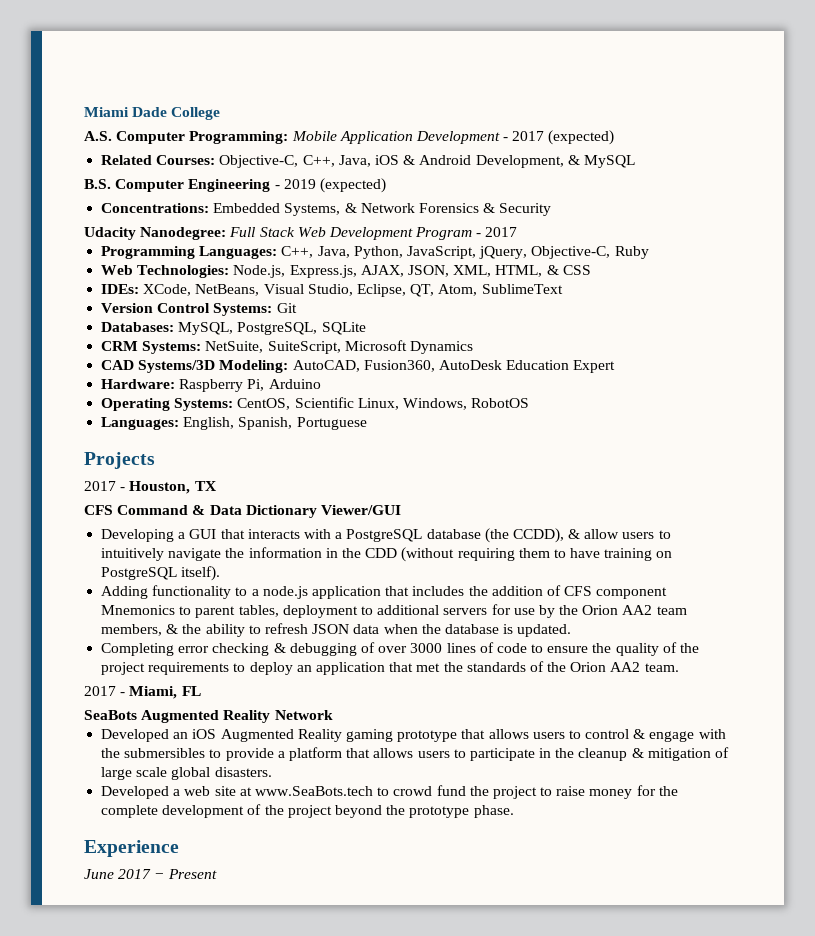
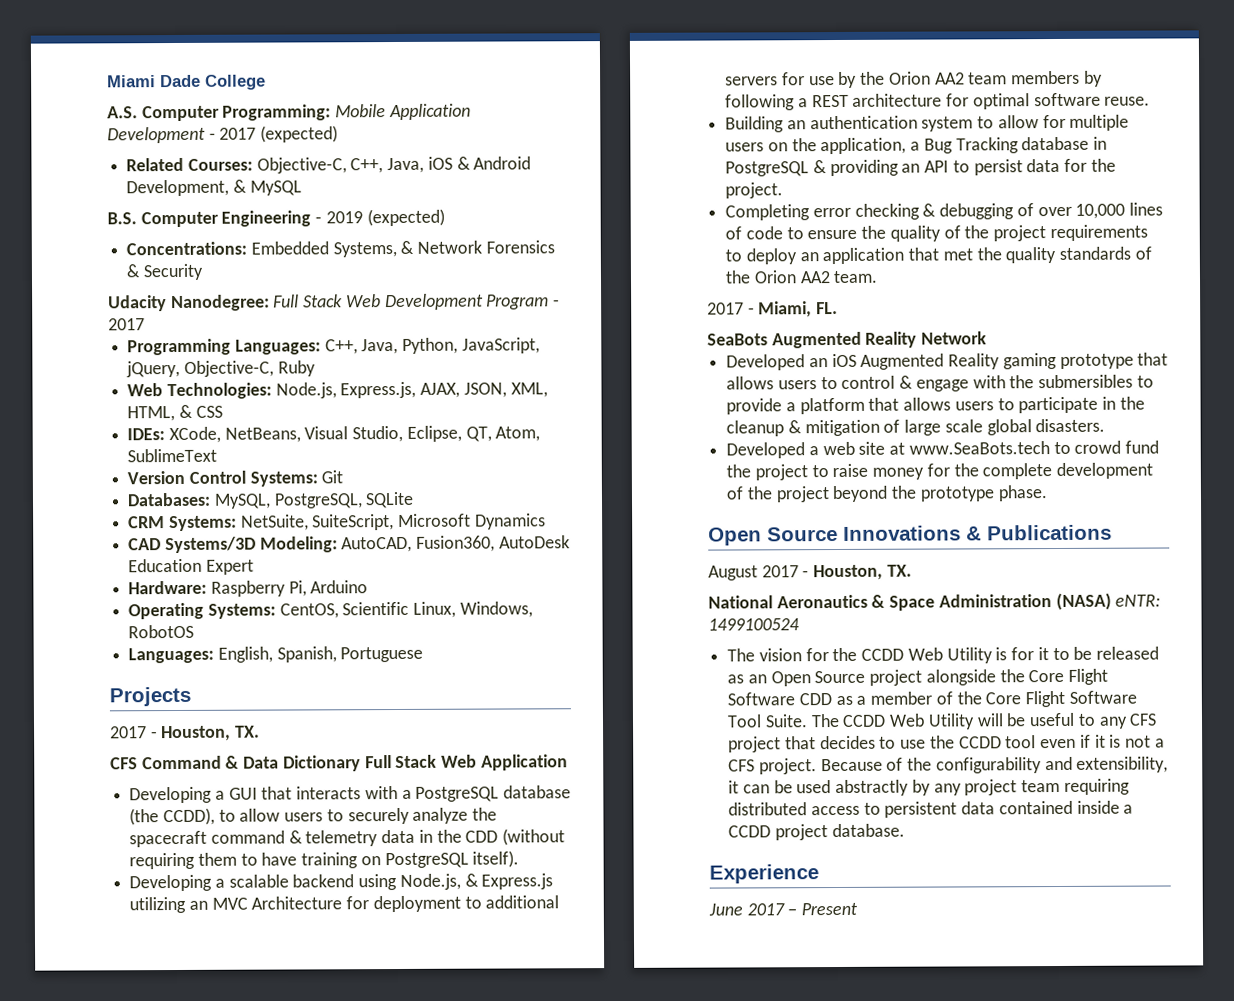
  Projects
- 2017 - Houston, TX
+ 2017 - Houston, TX.
- CFS Command & Data Dictionary Viewer/GUI
+ CFS Command & Data Dictionary Full Stack Web Application
- Developing a GUI that interacts with a PostgreSQL database (the CCDD), & allow users to intuitively navigate the information in the CDD (without requiring them to have training on PostgreSQL itself).
+ Developing a GUI that interacts with a PostgreSQL database (the CCDD), to allow users to securely analyze the spacecraft command & telemetry data in the CDD (without requiring them to have training on PostgreSQL itself).
- Adding functionality to a node.js application that includes the addition of CFS component Mnemonics to parent tables, deployment to additional servers for use by the Orion AA2 team members, & the ability to refresh JSON data when the database is updated.
+ Developing a scalable backend using Node.js, & Express.js utilizing an MVC Architecture for deployment to additional servers for use by the Orion AA2 team members by following a REST architecture for optimal software reuse.
+ Building an authentication system to allow for multiple users on the application, a Bug Tracking database in PostgreSQL & providing an API to persist data for the project.
- Completing error checking & debugging of over 3000 lines of code to ensure the quality of the project requirements to deploy an application that met the standards of the Orion AA2 team.
+ Completing error checking & debugging of over 10,000 lines of code to ensure the quality of the project requirements to deploy an application that met the quality standards of the Orion AA2 team.
- 2017 - Miami, FL
+ 2017 - Miami, FL.
+ Open Source Innovations & Publications
+ August 2017 - Houston, TX.
+ National Aeronautics & Space Administration (NASA) eNTR: 1499100524
+ The vision for the CCDD Web Utility is for it to be released as an Open Source project alongside the Core Flight Software CDD as a member of the Core Flight Software Tool Suite. The CCDD Web Utility will be useful to any CFS project that decides to use the CCDD tool even if it is not a CFS project. Because of the configurability and extensibility, it can be used abstractly by any project team requiring distributed access to persistent data contained inside a CCDD project database.

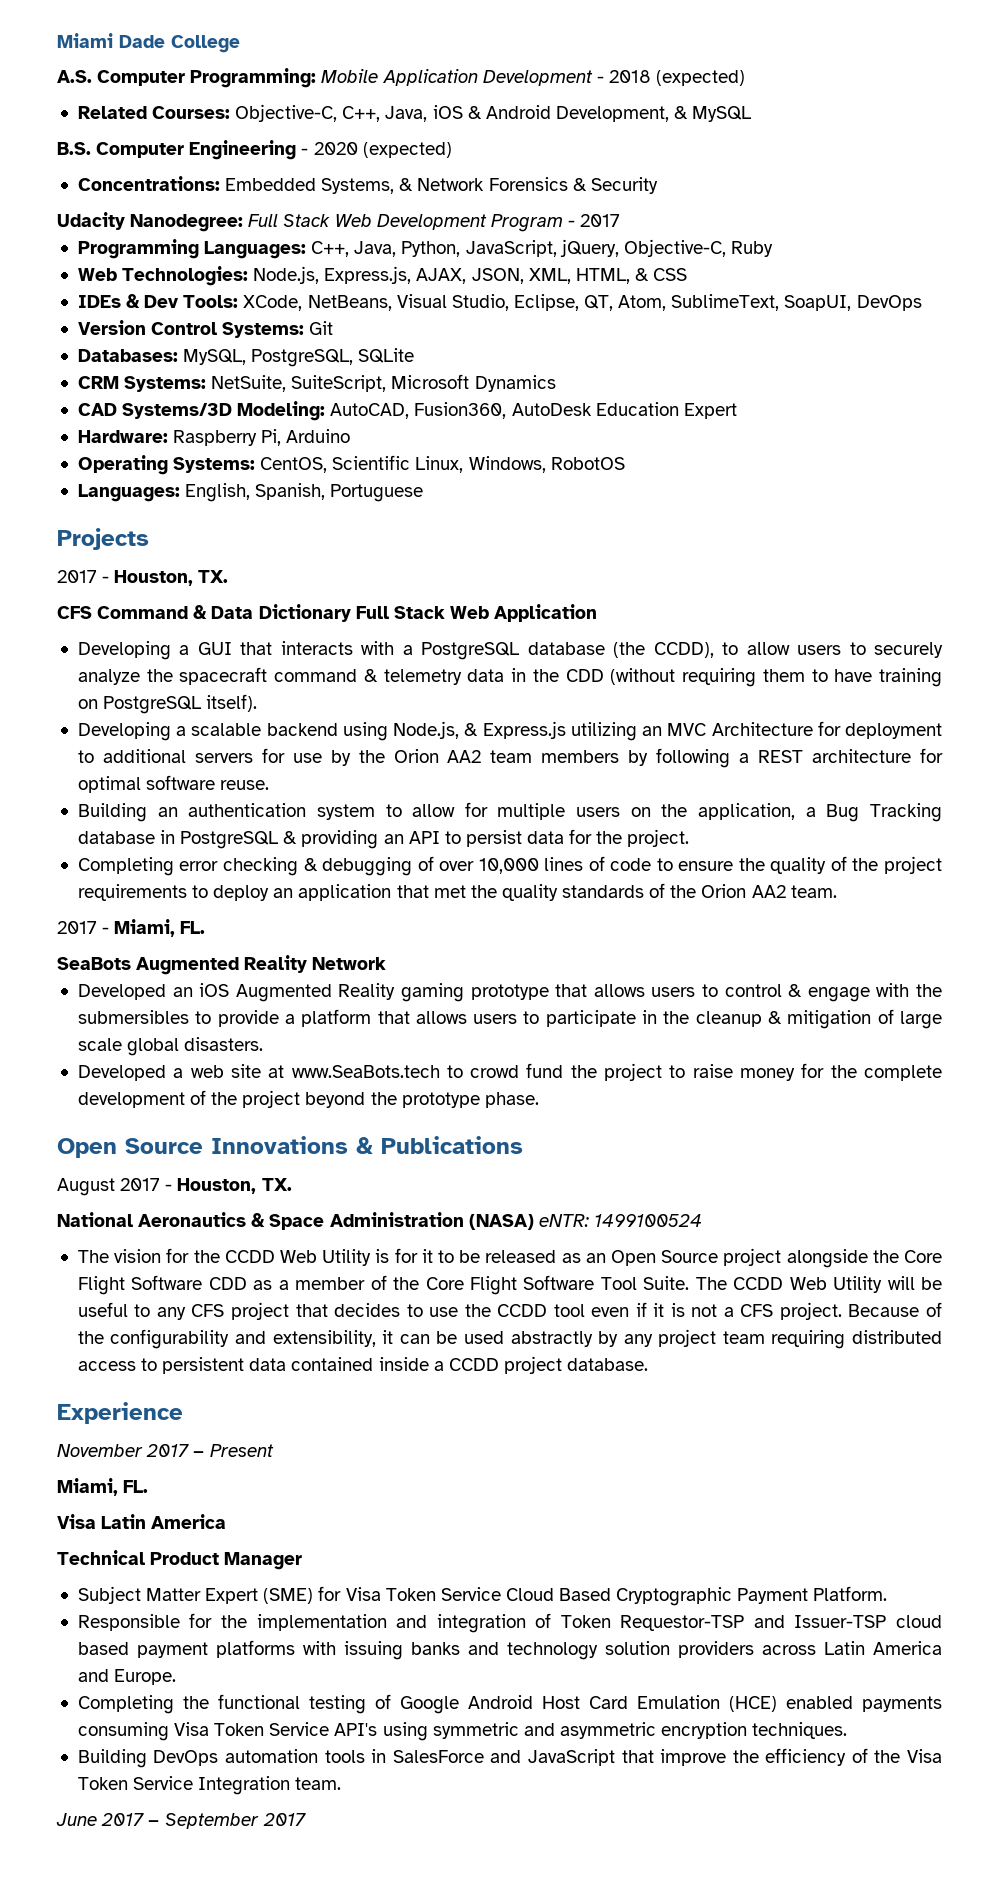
- A.S. Computer Programming: Mobile Application Development - 2017 (expected)
+ A.S. Computer Programming: Mobile Application Development - 2018 (expected)
- B.S. Computer Engineering - 2019 (expected)
+ B.S. Computer Engineering - 2020 (expected)
- IDEs: XCode, NetBeans, Visual Studio, Eclipse, QT, Atom, SublimeText
+ IDEs & Dev Tools: XCode, NetBeans, Visual Studio, Eclipse, QT, Atom, SublimeText, SoapUI, DevOps
+ November 2017 − Present
+ Miami, FL.
+ Visa Latin America
+ Technical Product Manager
+ Subject Matter Expert (SME) for Visa Token Service Cloud Based Cryptographic Payment Platform.
+ Responsible for the implementation and integration of Token Requestor-TSP and Issuer-TSP cloud based payment platforms with issuing banks and technology solution providers across Latin America and Europe.
+ Completing the functional testing of Google Android Host Card Emulation (HCE) enabled payments consuming Visa Token Service API's using symmetric and asymmetric encryption techniques.
+ Building DevOps automation tools in SalesForce and JavaScript that improve the efficiency of the Visa Token Service Integration team.
- June 2017 − Present
+ June 2017 − September 2017

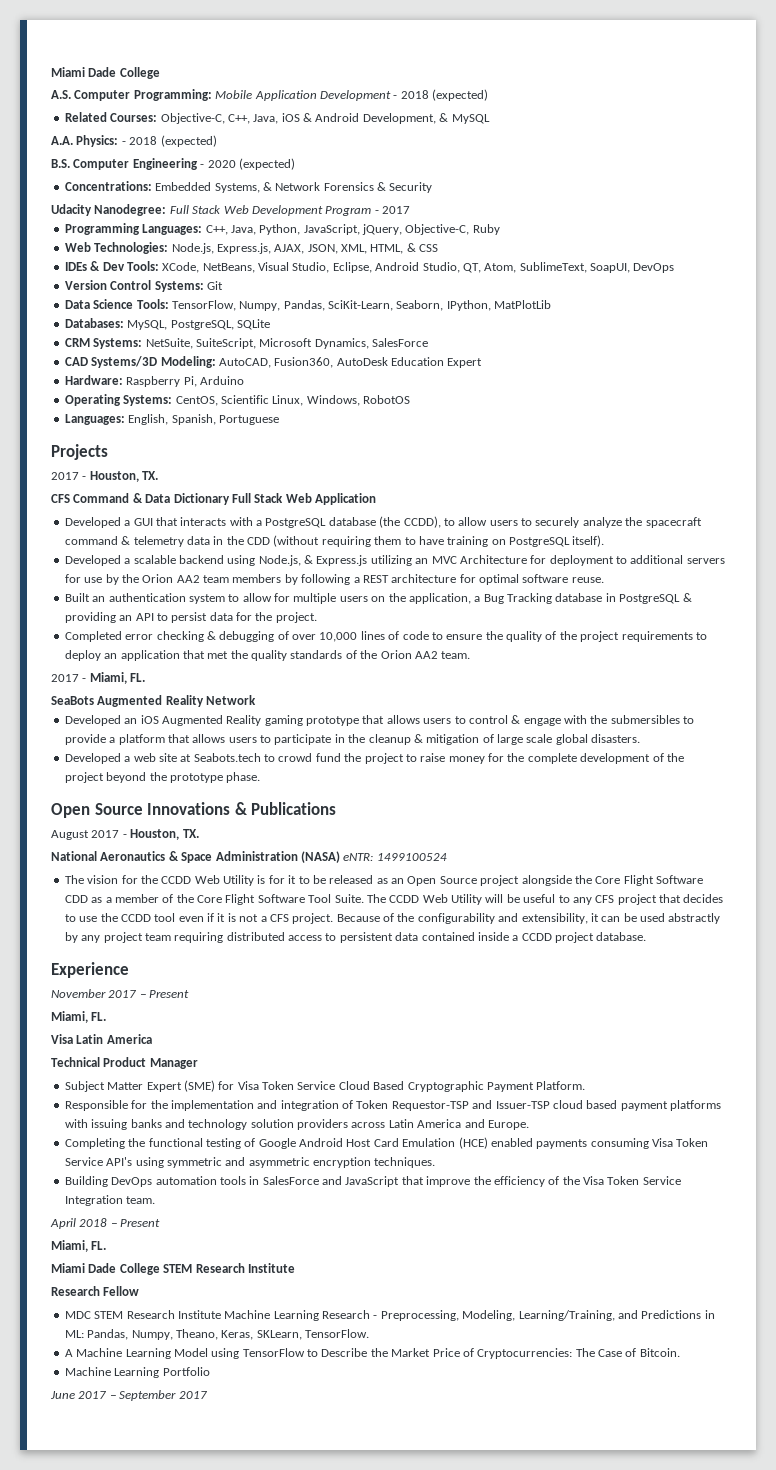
+ A.A. Physics: - 2018 (expected)
- IDEs & Dev Tools: XCode, NetBeans, Visual Studio, Eclipse, QT, Atom, SublimeText, SoapUI, DevOps
+ IDEs & Dev Tools: XCode, NetBeans, Visual Studio, Eclipse, Android Studio, QT, Atom, SublimeText, SoapUI, DevOps
+ Data Science Tools: TensorFlow, Numpy, Pandas, SciKit-Learn, Seaborn, IPython, MatPlotLib
- CRM Systems: NetSuite, SuiteScript, Microsoft Dynamics
+ CRM Systems: NetSuite, SuiteScript, Microsoft Dynamics, SalesForce
- Developing a GUI that interacts with a PostgreSQL database (the CCDD), to allow users to securely analyze the spacecraft command & telemetry data in the CDD (without requiring them to have training on PostgreSQL itself).
+ Developed a GUI that interacts with a PostgreSQL database (the CCDD), to allow users to securely analyze the spacecraft command & telemetry data in the CDD (without requiring them to have training on PostgreSQL itself).
- Developing a scalable backend using Node.js, & Express.js utilizing an MVC Architecture for deployment to additional servers for use by the Orion AA2 team members by following a REST architecture for optimal software reuse.
+ Developed a scalable backend using Node.js, & Express.js utilizing an MVC Architecture for deployment to additional servers for use by the Orion AA2 team members by following a REST architecture for optimal software reuse.
- Building an authentication system to allow for multiple users on the application, a Bug Tracking database in PostgreSQL & providing an API to persist data for the project.
+ Built an authentication system to allow for multiple users on the application, a Bug Tracking database in PostgreSQL & providing an API to persist data for the project.
- Completing error checking & debugging of over 10,000 lines of code to ensure the quality of the project requirements to deploy an application that met the quality standards of the Orion AA2 team.
+ Completed error checking & debugging of over 10,000 lines of code to ensure the quality of the project requirements to deploy an application that met the quality standards of the Orion AA2 team.
- Developed a web site at www.SeaBots.tech to crowd fund the project to raise money for the complete development of the project beyond the prototype phase.
+ Developed a web site at Seabots.tech to crowd fund the project to raise money for the complete development of the project beyond the prototype phase.
+ April 2018 − Present
+ Miami, FL.
+ Miami Dade College STEM Research Institute
+ Research Fellow
+ MDC STEM Research Institute Machine Learning Research - Preprocessing, Modeling, Learning/Training, and Predictions in ML: Pandas, Numpy, Theano, Keras, SKLearn, TensorFlow.
+ A Machine Learning Model using TensorFlow to Describe the Market Price of Cryptocurrencies: The Case of Bitcoin.
+ Machine Learning Portfolio

